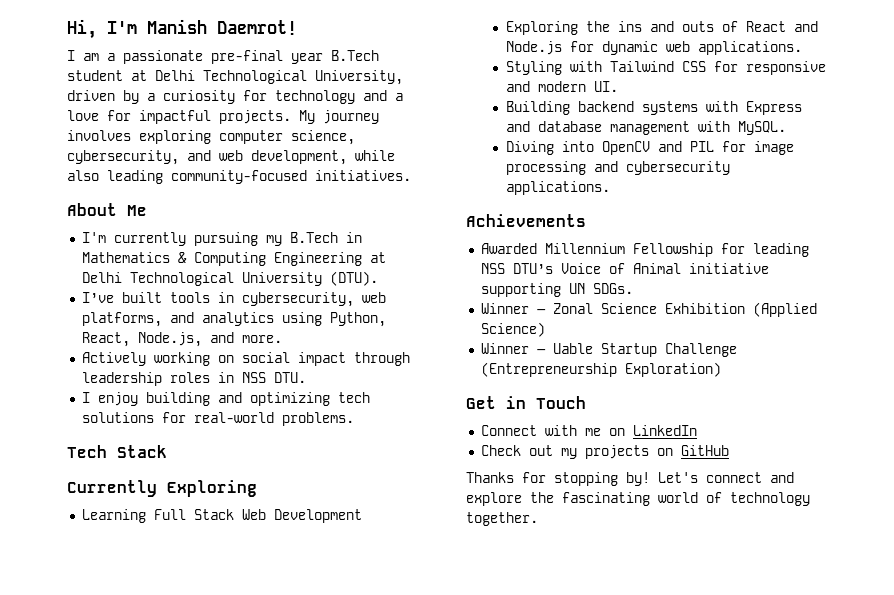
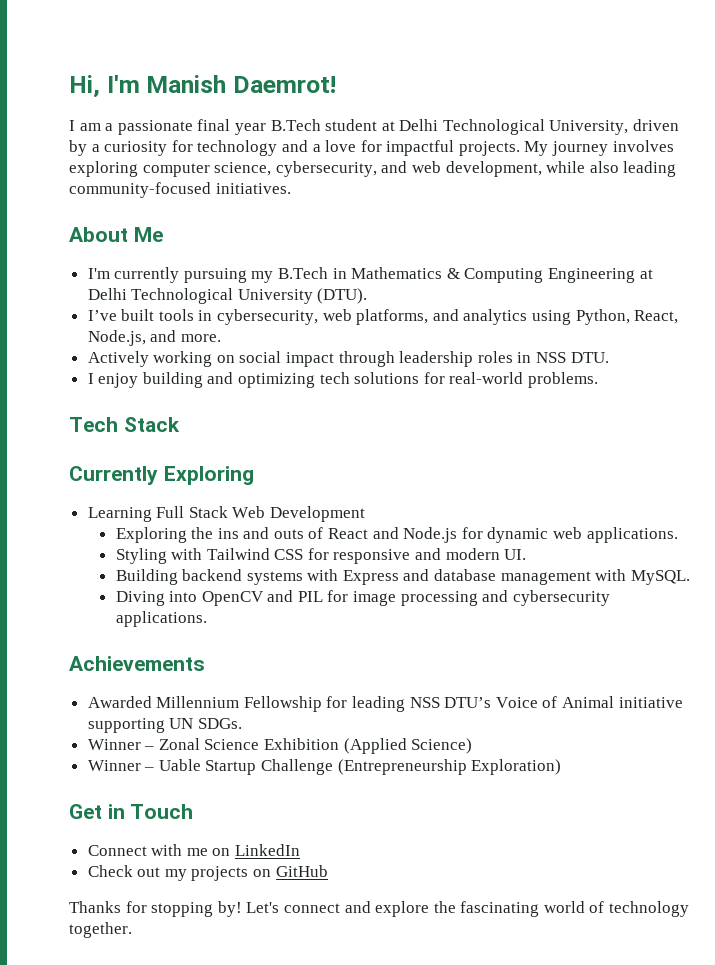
- I am a passionate pre-final year B.Tech student at Delhi Technological University, driven by a curiosity for technology and a love for impactful projects.
+ I am a passionate final year B.Tech student at Delhi Technological University, driven by a curiosity for technology and a love for impactful projects.

